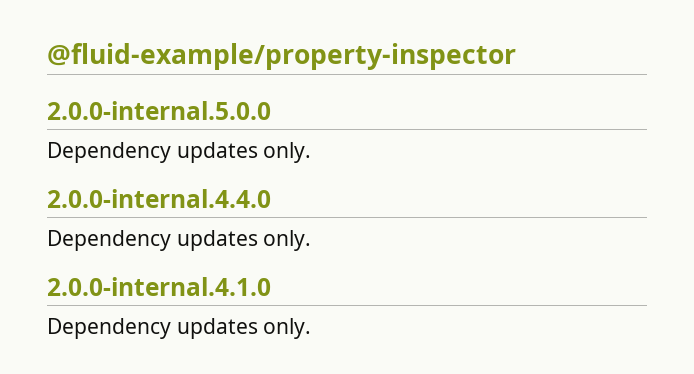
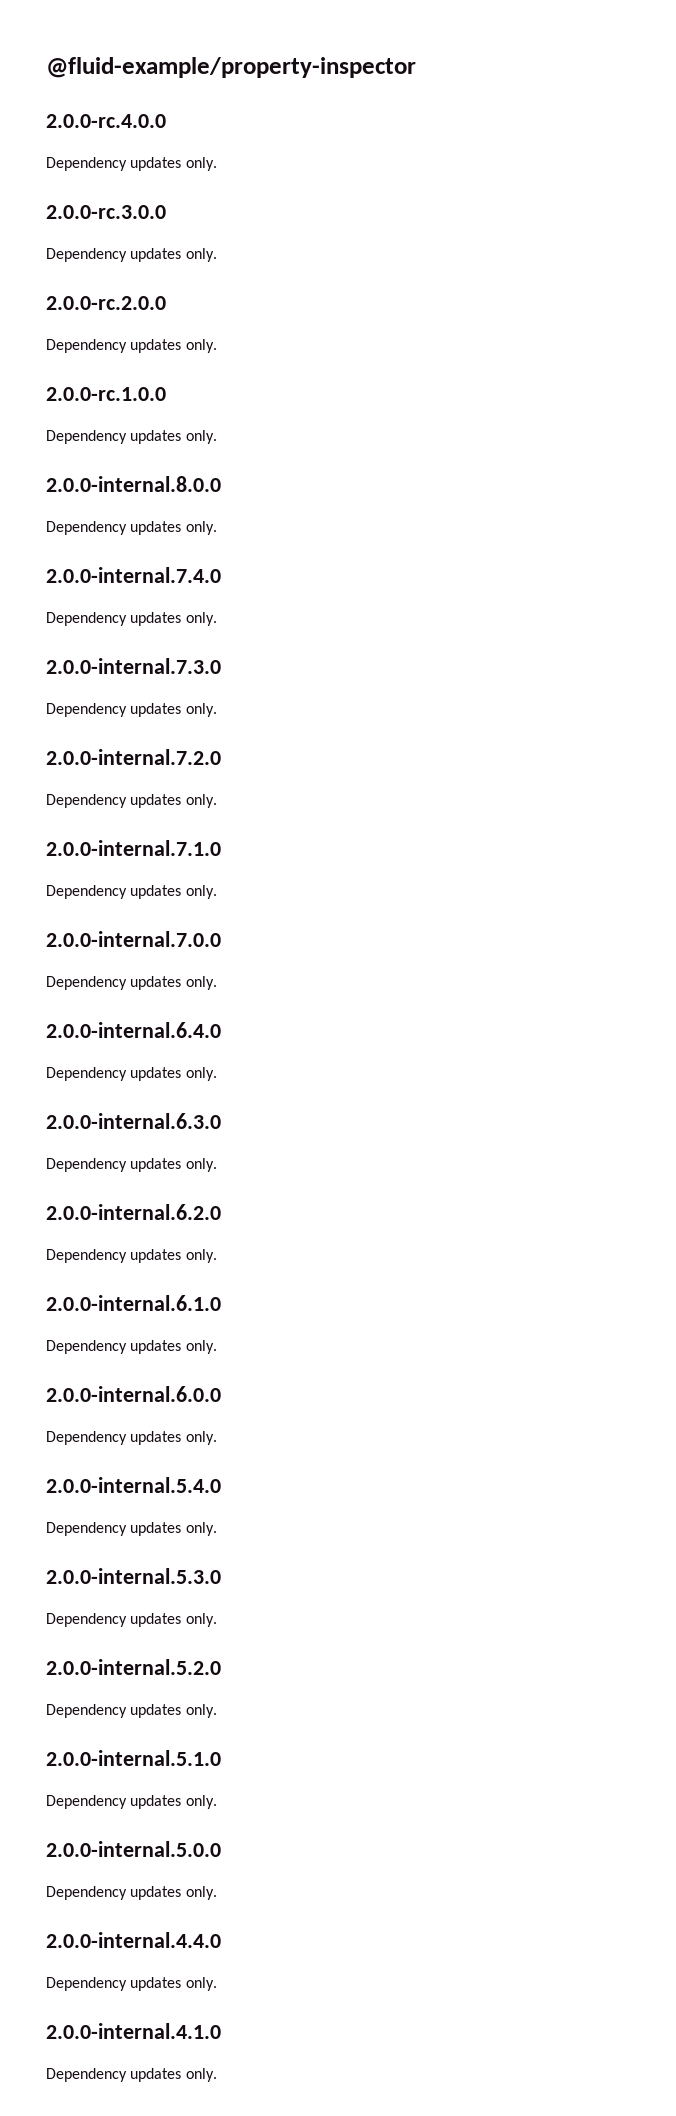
+ 2.0.0-rc.4.0.0
+ Dependency updates only.
+ 2.0.0-rc.3.0.0
+ Dependency updates only.
+ 2.0.0-rc.2.0.0
+ Dependency updates only.
+ 2.0.0-rc.1.0.0
+ Dependency updates only.
+ 2.0.0-internal.8.0.0
+ Dependency updates only.
+ 2.0.0-internal.7.4.0
+ Dependency updates only.
+ 2.0.0-internal.7.3.0
+ Dependency updates only.
+ 2.0.0-internal.7.2.0
+ Dependency updates only.
+ 2.0.0-internal.7.1.0
+ Dependency updates only.
+ 2.0.0-internal.7.0.0
+ Dependency updates only.
+ 2.0.0-internal.6.4.0
+ Dependency updates only.
+ 2.0.0-internal.6.3.0
+ Dependency updates only.
+ 2.0.0-internal.6.2.0
+ Dependency updates only.
+ 2.0.0-internal.6.1.0
+ Dependency updates only.
+ 2.0.0-internal.6.0.0
+ Dependency updates only.
+ 2.0.0-internal.5.4.0
+ Dependency updates only.
+ 2.0.0-internal.5.3.0
+ Dependency updates only.
+ 2.0.0-internal.5.2.0
+ Dependency updates only.
+ 2.0.0-internal.5.1.0
+ Dependency updates only.

